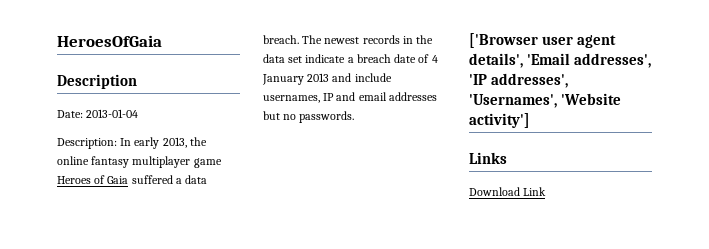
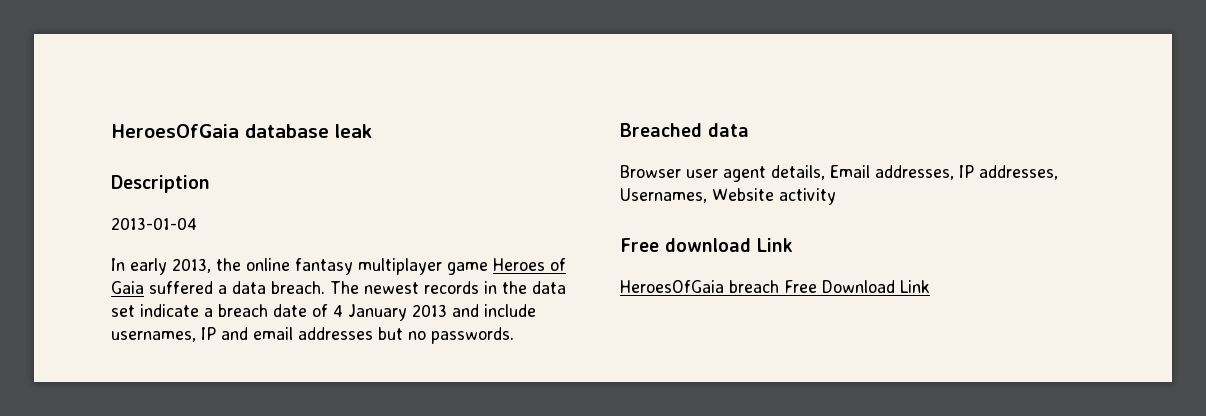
- HeroesOfGaia
+ HeroesOfGaia database leak
- Date: 2013-01-04
+ 2013-01-04
- Description: In early 2013, the online fantasy multiplayer game Heroes of Gaia suffered a data breach.
+ In early 2013, the online fantasy multiplayer game Heroes of Gaia suffered a data breach.
- ['Browser user agent details', 'Email addresses', 'IP addresses', 'Usernames', 'Website activity']
- Links
- Download Link
+ Breached data
+ Browser user agent details, Email addresses, IP addresses, Usernames, Website activity
+ Free download Link
+ HeroesOfGaia breach Free Download Link

